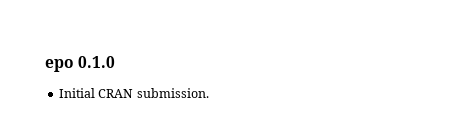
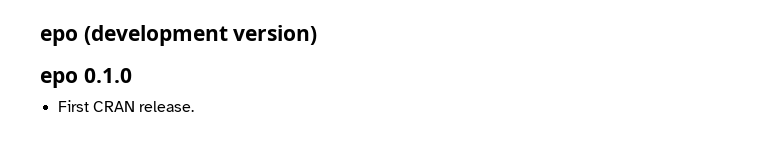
+ epo (development version)
  epo 0.1.0
- Initial CRAN submission.
+ First CRAN release.

